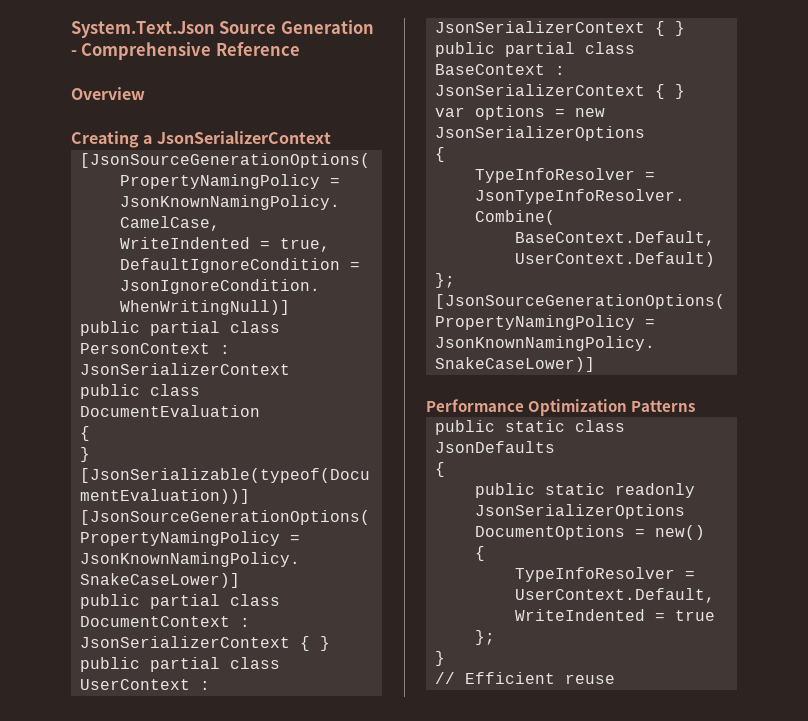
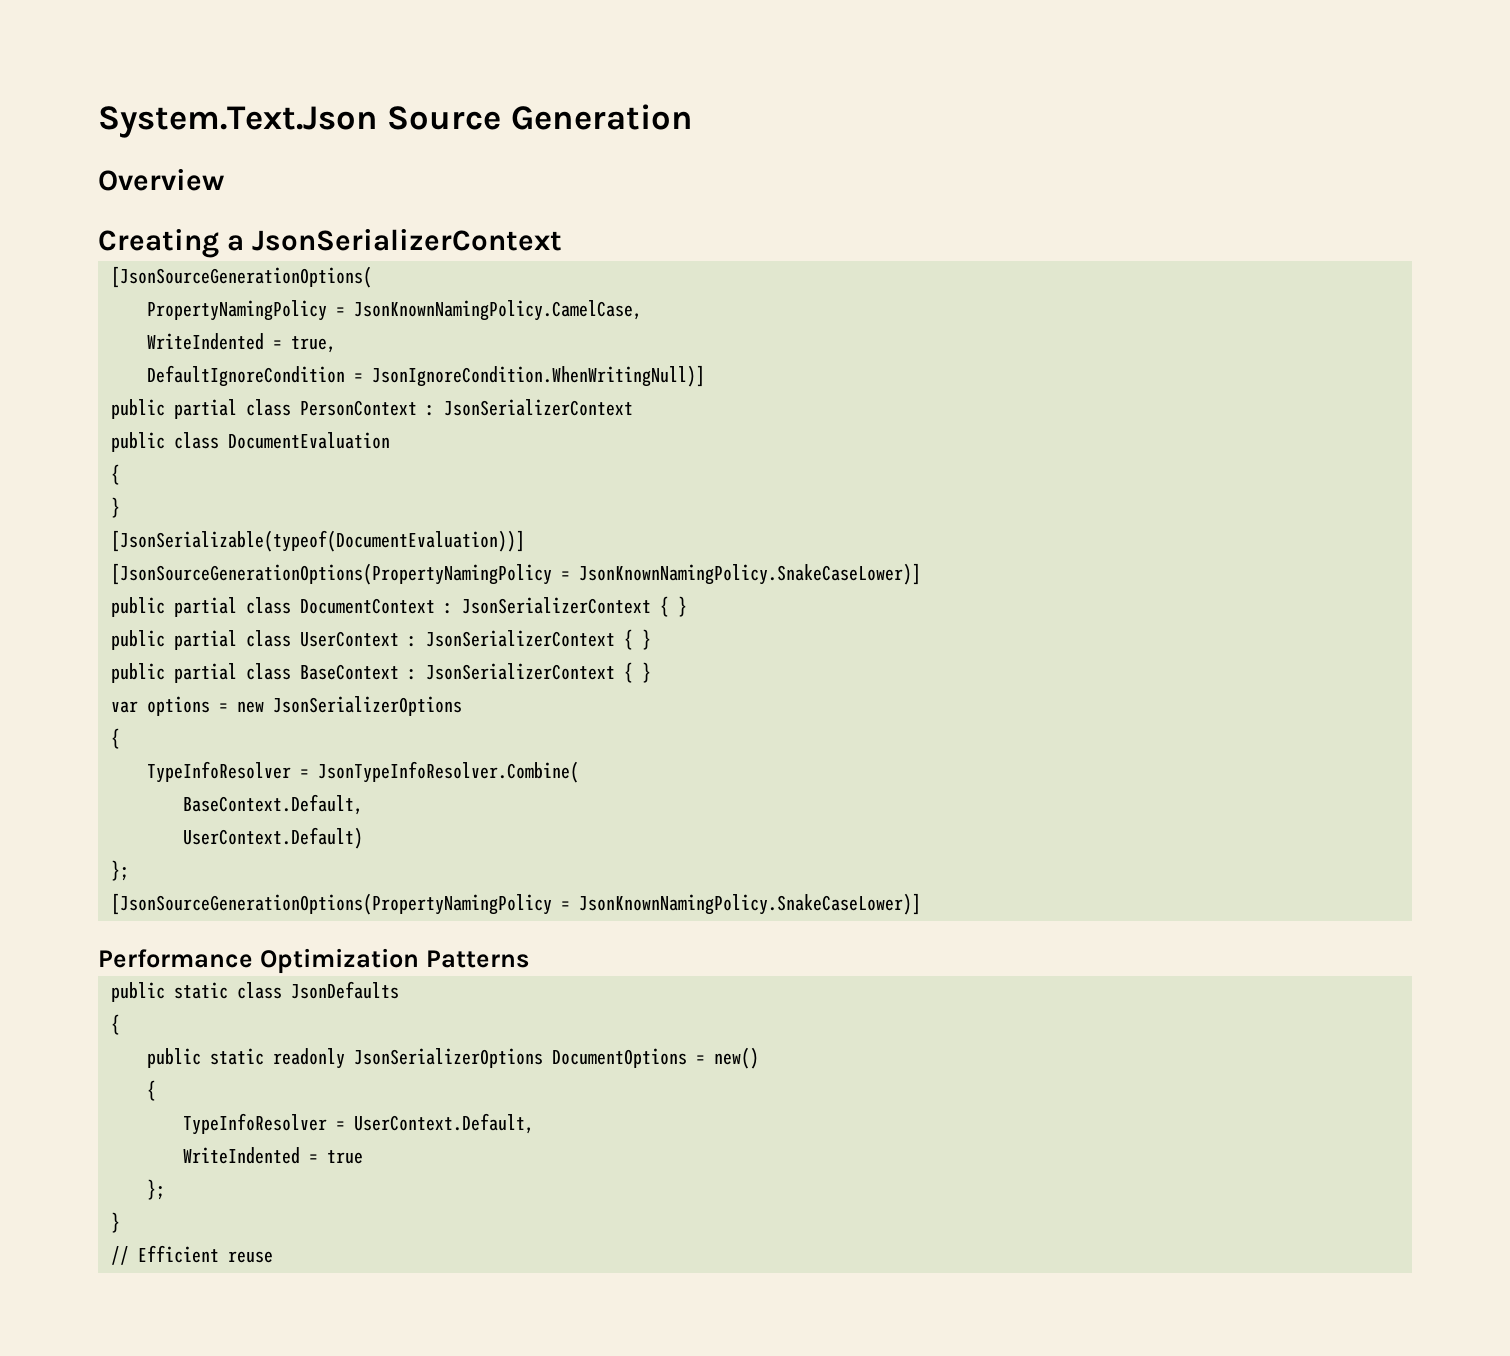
- System.Text.Json Source Generation - Comprehensive Reference
+ System.Text.Json Source Generation

